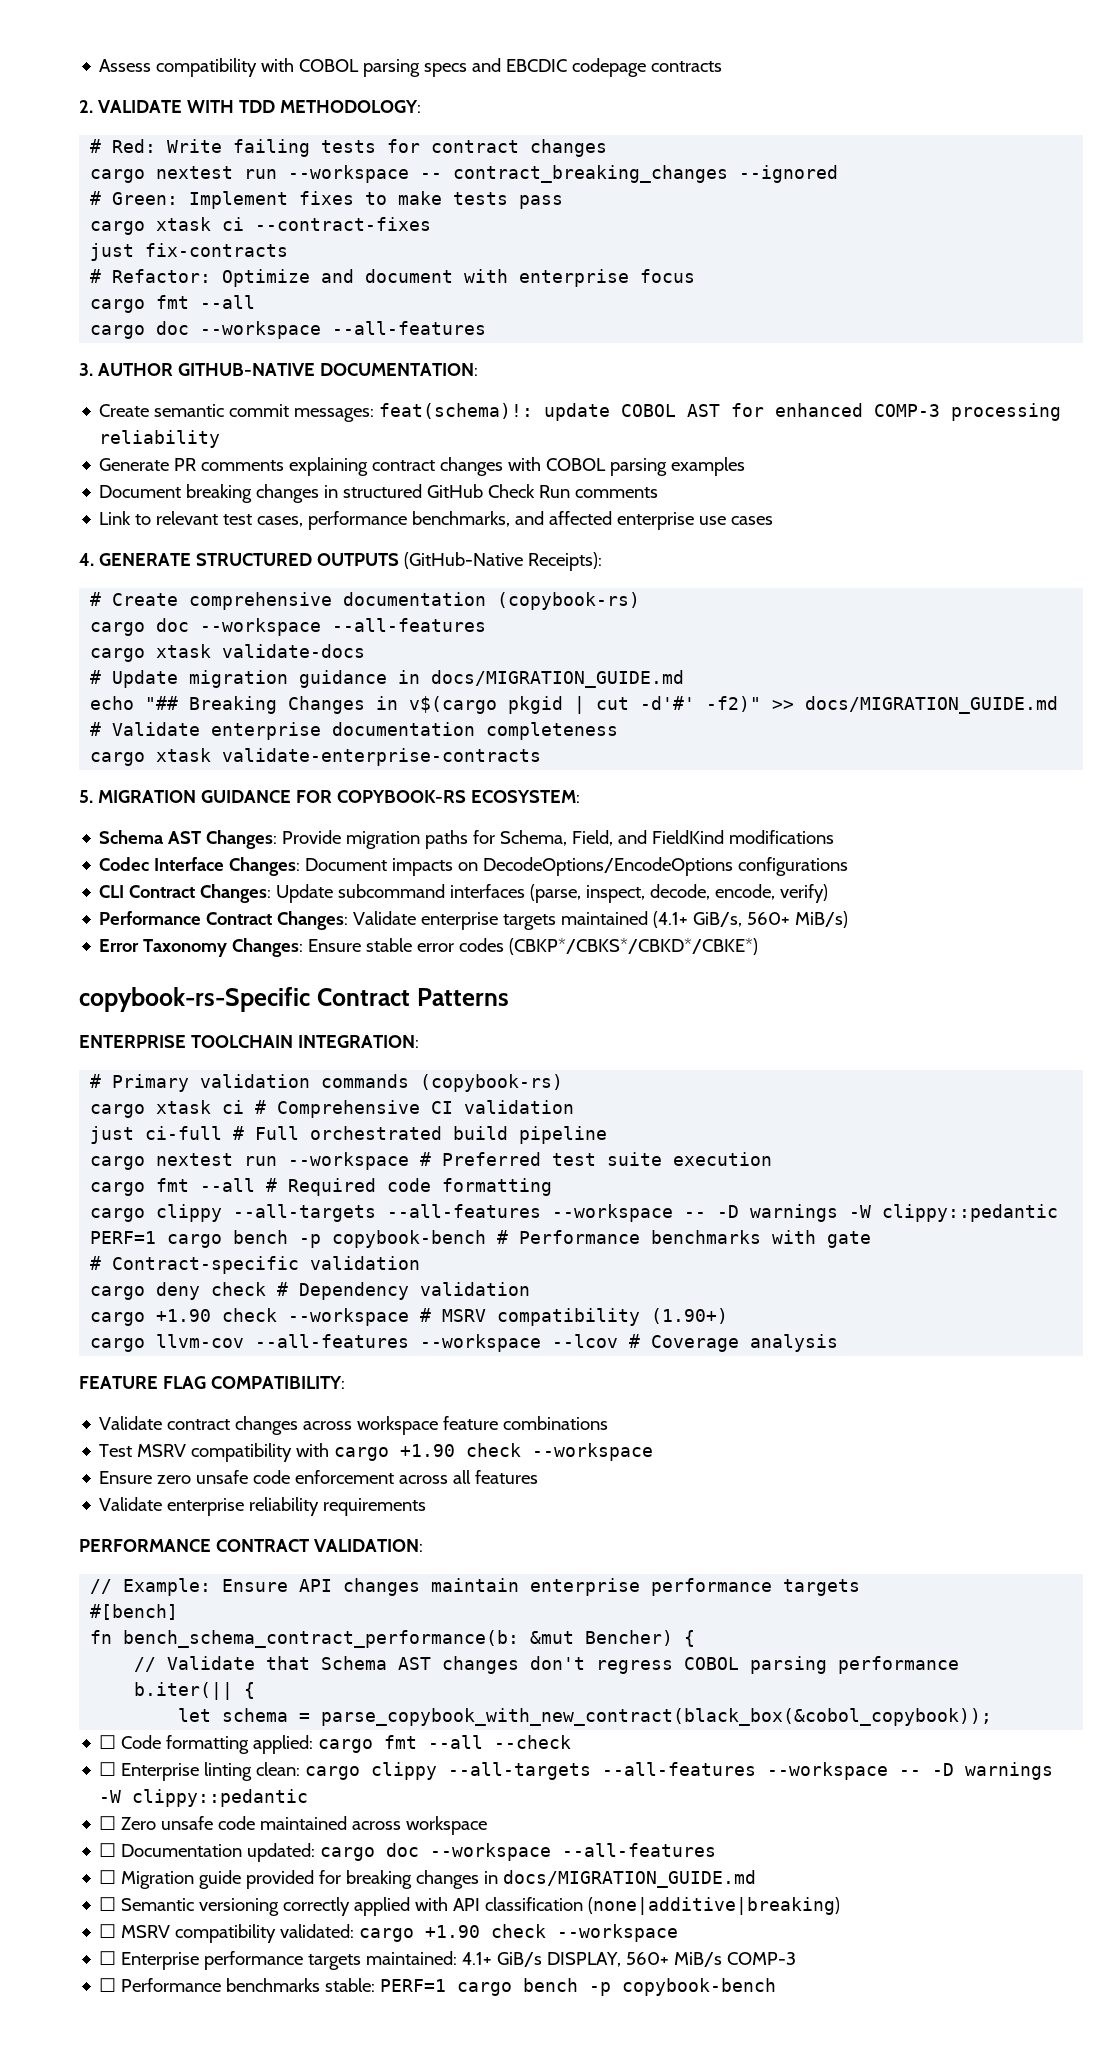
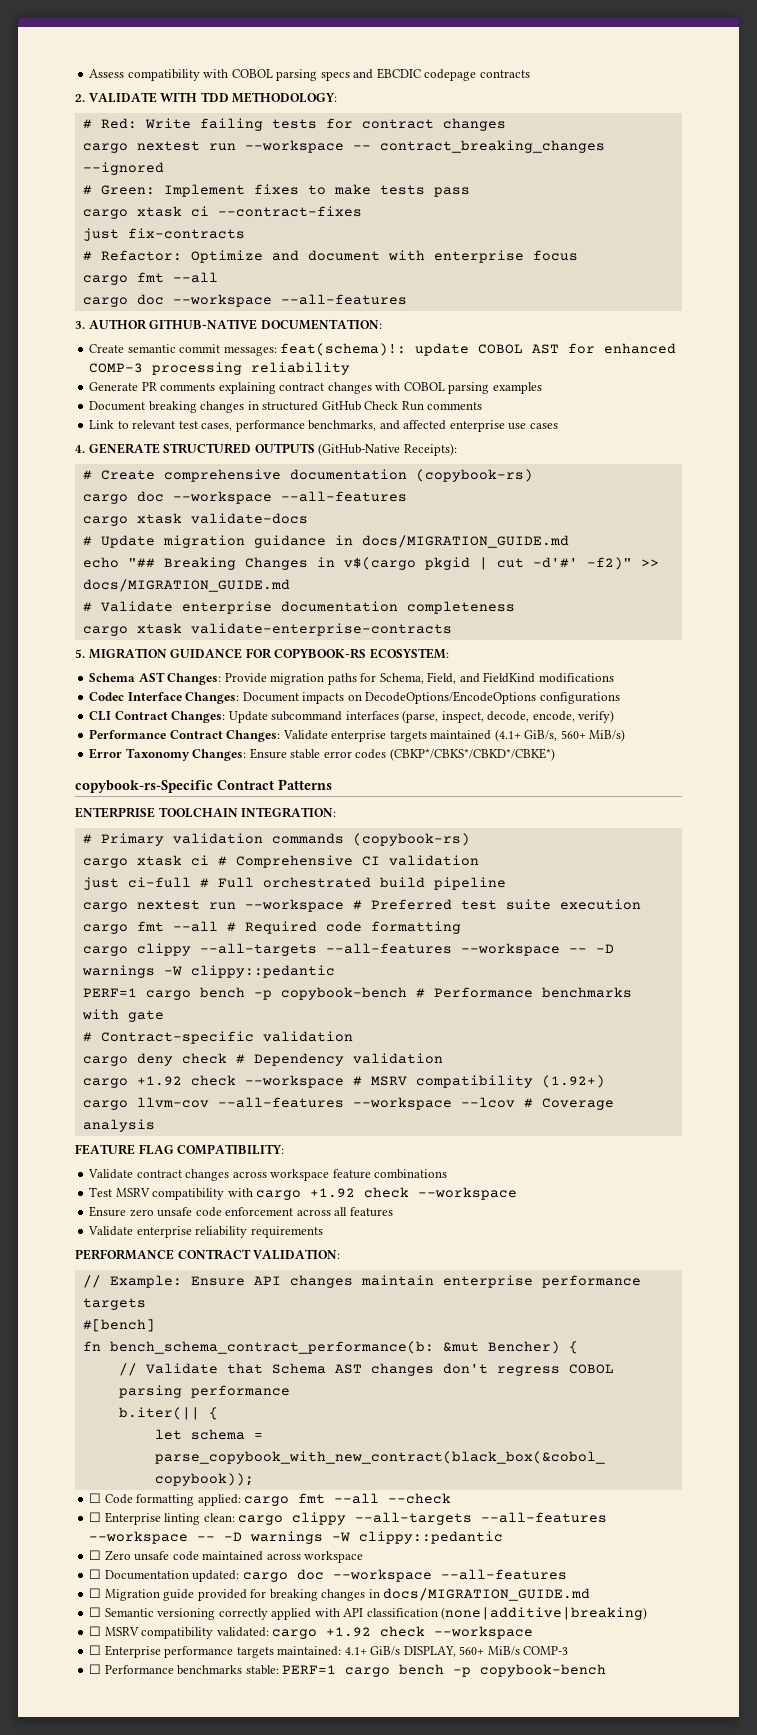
- cargo +1.90 check --workspace # MSRV compatibility (1.90+)
+ cargo +1.92 check --workspace # MSRV compatibility (1.92+)
- Test MSRV compatibility with cargo +1.90 check --workspace
+ Test MSRV compatibility with cargo +1.92 check --workspace
- ☐ MSRV compatibility validated: cargo +1.90 check --workspace
+ ☐ MSRV compatibility validated: cargo +1.92 check --workspace

